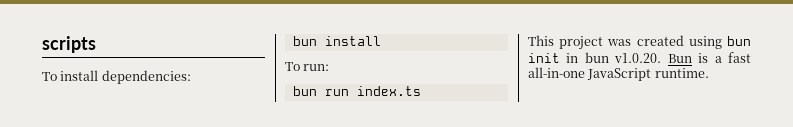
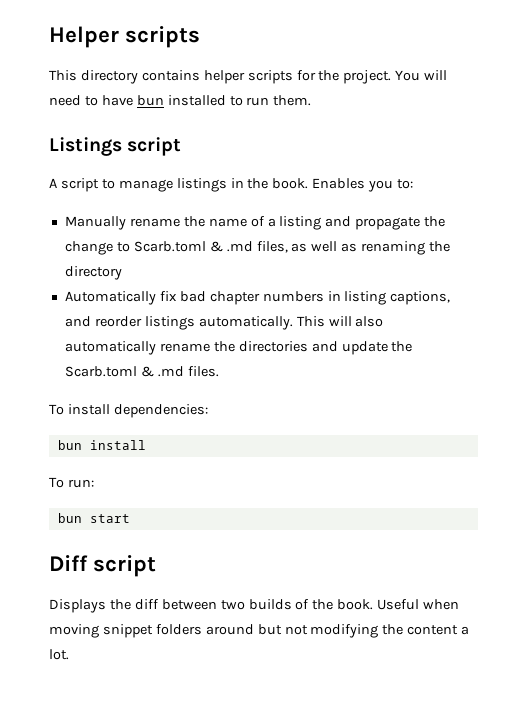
- scripts
+ Helper scripts
+ This directory contains helper scripts for the project. You will need to have bun installed to run them.
+ Listings script
+ A script to manage listings in the book. Enables you to:
+ Manually rename the name of a listing and propagate the change to Scarb.toml & .md files, as well as renaming the directory
+ Automatically fix bad chapter numbers in listing captions, and reorder listings automatically. This will also automatically rename the directories and update the Scarb.toml & .md files.
- bun run index.ts
- This project was created using bun init in bun v1.0.20. Bun is a fast all-in-one JavaScript runtime.
+ bun start
+ Diff script
+ Displays the diff between two builds of the book. Useful when moving snippet folders around but not modifying the content a lot.

